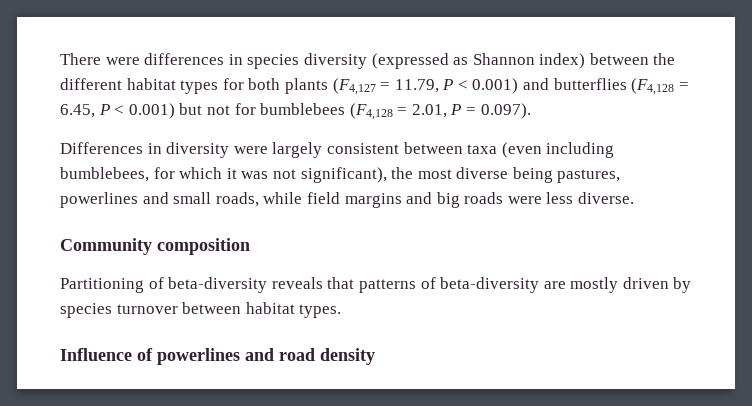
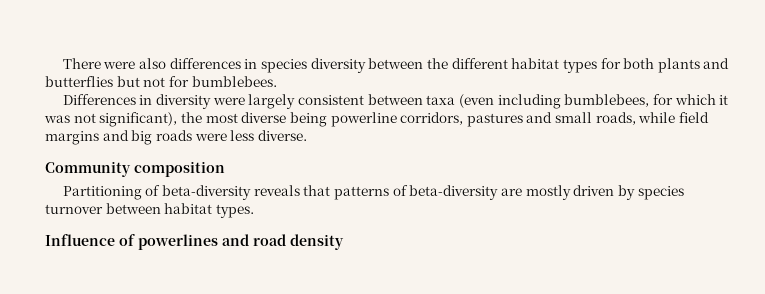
- There were differences in species diversity (expressed as Shannon index) between the different habitat types for both plants (F4,127 = 11.79, P < 0.001) and butterflies (F4,128 = 6.45, P < 0.001) but not for bumblebees (F4,128 = 2.01, P = 0.097).
+ There were also differences in species diversity between the different habitat types for both plants and butterflies but not for bumblebees.
- Differences in diversity were largely consistent between taxa (even including bumblebees, for which it was not significant), the most diverse being pastures, powerlines and small roads, while field margins and big roads were less diverse.
+ Differences in diversity were largely consistent between taxa (even including bumblebees, for which it was not significant), the most diverse being powerline corridors, pastures and small roads, while field margins and big roads were less diverse.

